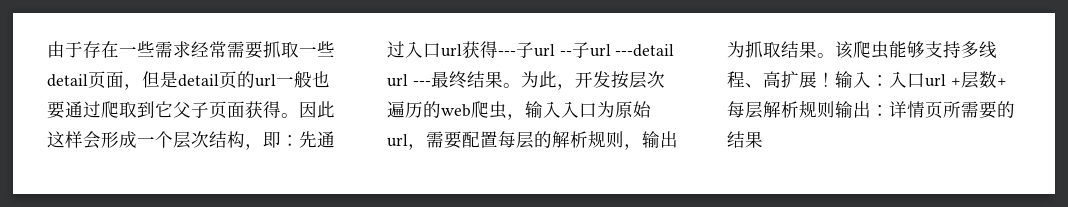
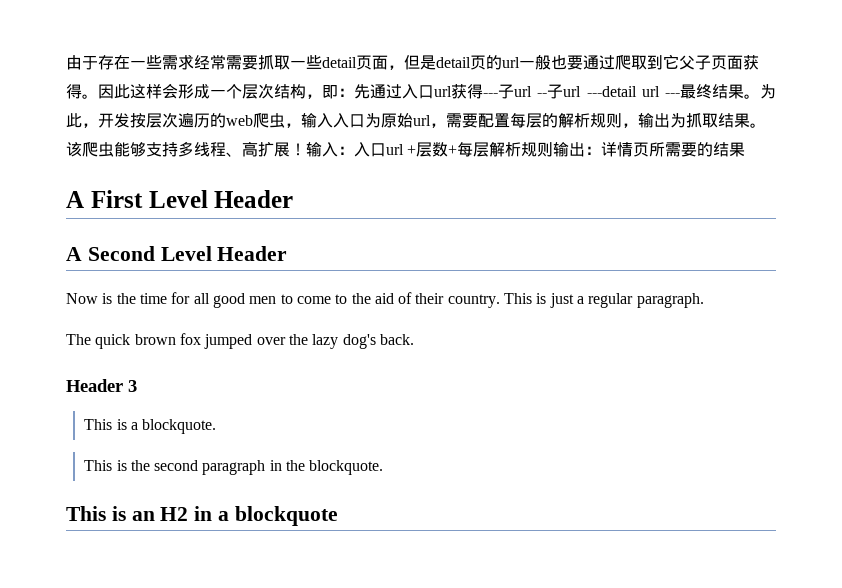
+ A First Level Header
+ A Second Level Header
+ Now is the time for all good men to come to the aid of their country. This is just a regular paragraph.
+ The quick brown fox jumped over the lazy dog's back.
+ Header 3
+ This is a blockquote.
+ This is the second paragraph in the blockquote.
+ This is an H2 in a blockquote

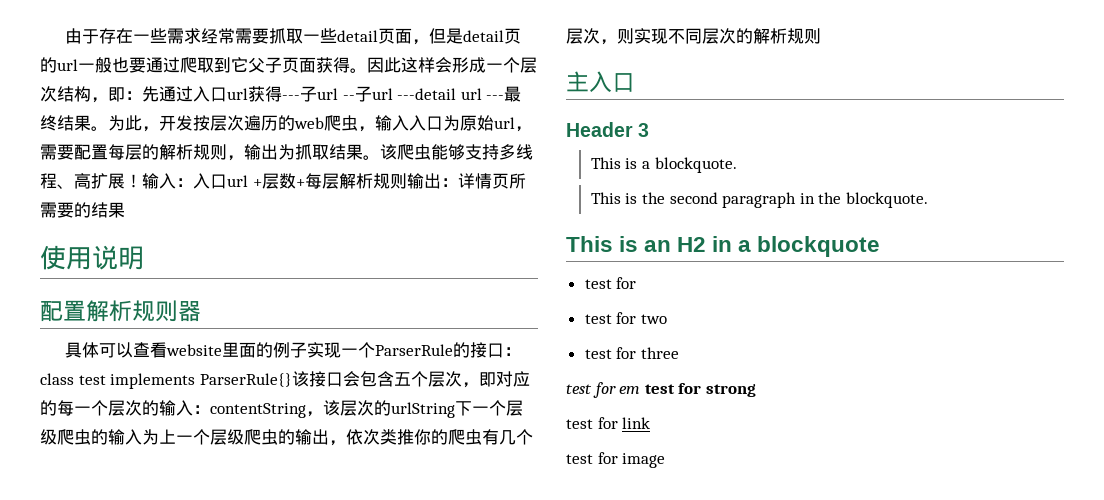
- A First Level Header
- A Second Level Header
- Now is the time for all good men to come to the aid of their country. This is just a regular paragraph.
- The quick brown fox jumped over the lazy dog's back.
+ 使用说明
+ 配置解析规则器
+ 具体可以查看website里面的例子实现一个ParserRule的接口：class test implements ParserRule{}该接口会包含五个层次，即对应的每一个层次的输入：contentString，该层次的urlString下一个层级爬虫的输入为上一个层级爬虫的输出，依次类推你的爬虫有几个层次，则实现不同层次的解析规则
+ 主入口
  This is an H2 in a blockquote
+ test for
+ test for two
+ test for three
+ test for em test for strong
+ test for link
+ test for image

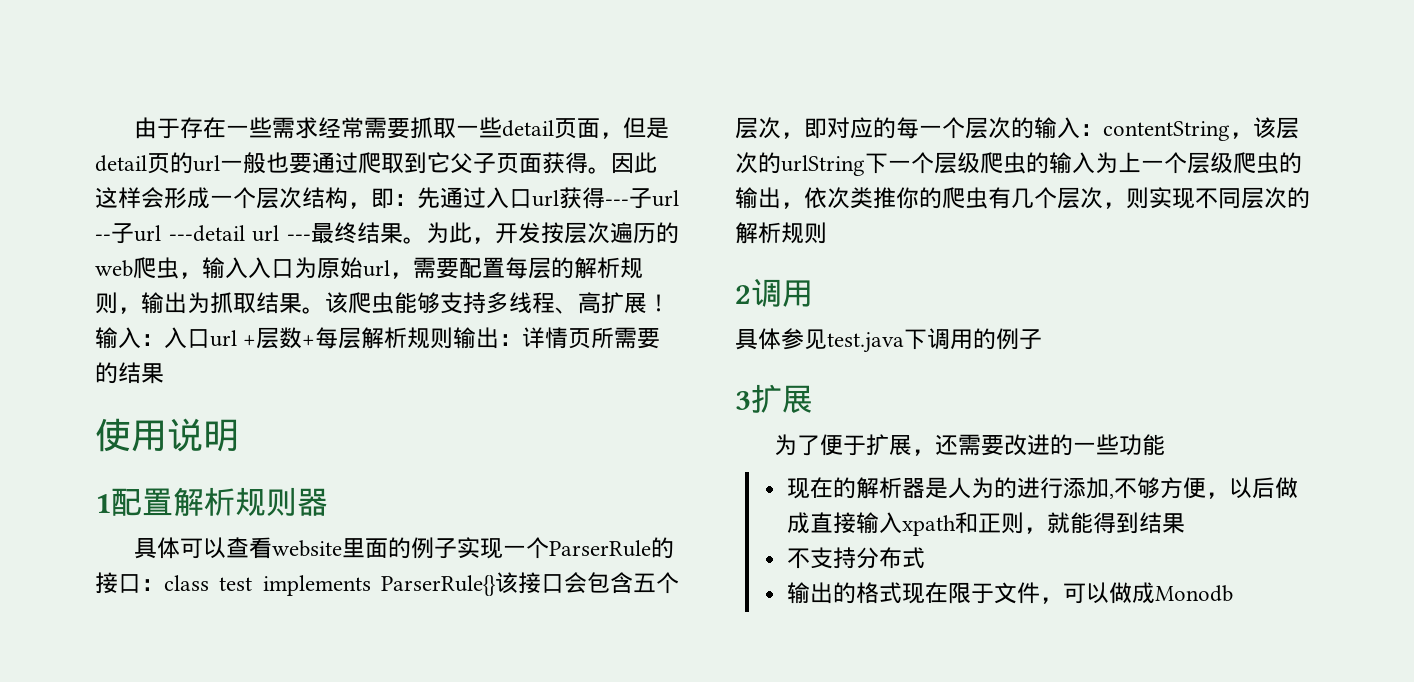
- 配置解析规则器
+ 1配置解析规则器
- 主入口
- Header 3
- This is a blockquote.
- This is the second paragraph in the blockquote.
- This is an H2 in a blockquote
- test for
- test for two
- test for three
- test for em test for strong
- test for link
- test for image
+ 2调用
+ 具体参见test.java下调用的例子
+ 3扩展
+ 为了便于扩展，还需要改进的一些功能
+ 现在的解析器是人为的进行添加,不够方便，以后做成直接输入xpath和正则，就能得到结果
+ 不支持分布式
+ 输出的格式现在限于文件，可以做成Monodb

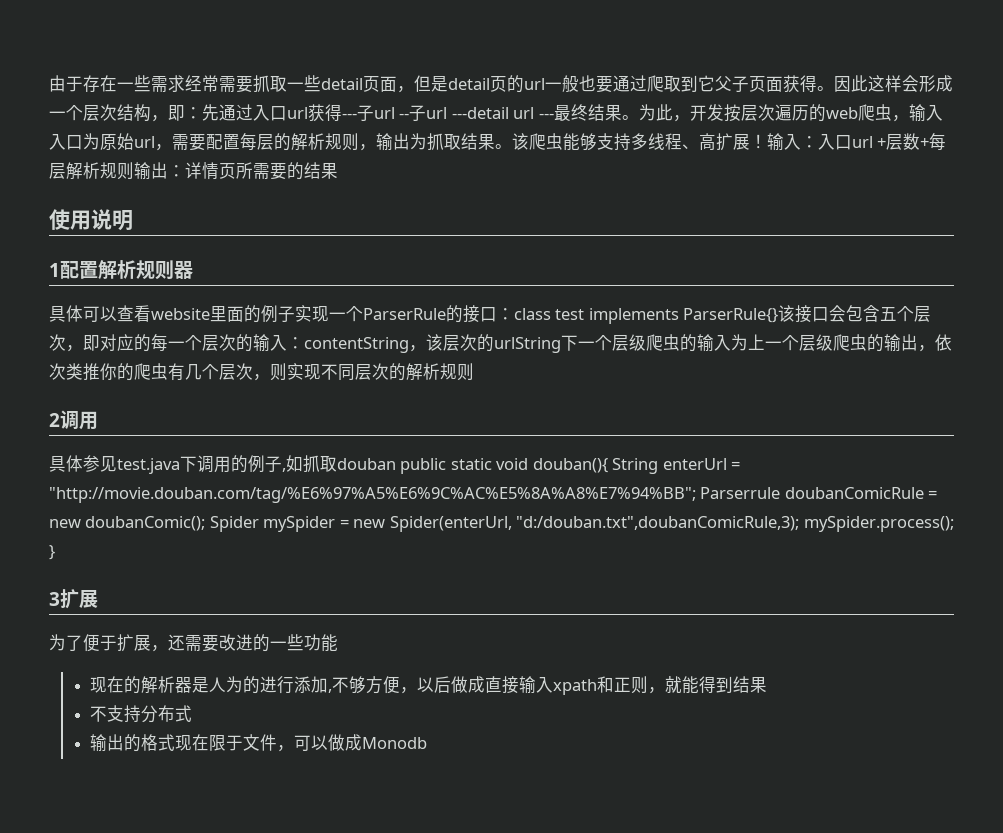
- 具体参见test.java下调用的例子
+ 具体参见test.java下调用的例子,如抓取douban public static void douban(){ String enterUrl = "http://movie.douban.com/tag/%E6%97%A5%E6%9C%AC%E5%8A%A8%E7%94%BB"; Parserrule doubanComicRule = new doubanComic(); Spider mySpider = new Spider(enterUrl, "d:/douban.txt",doubanComicRule,3); mySpider.process(); }

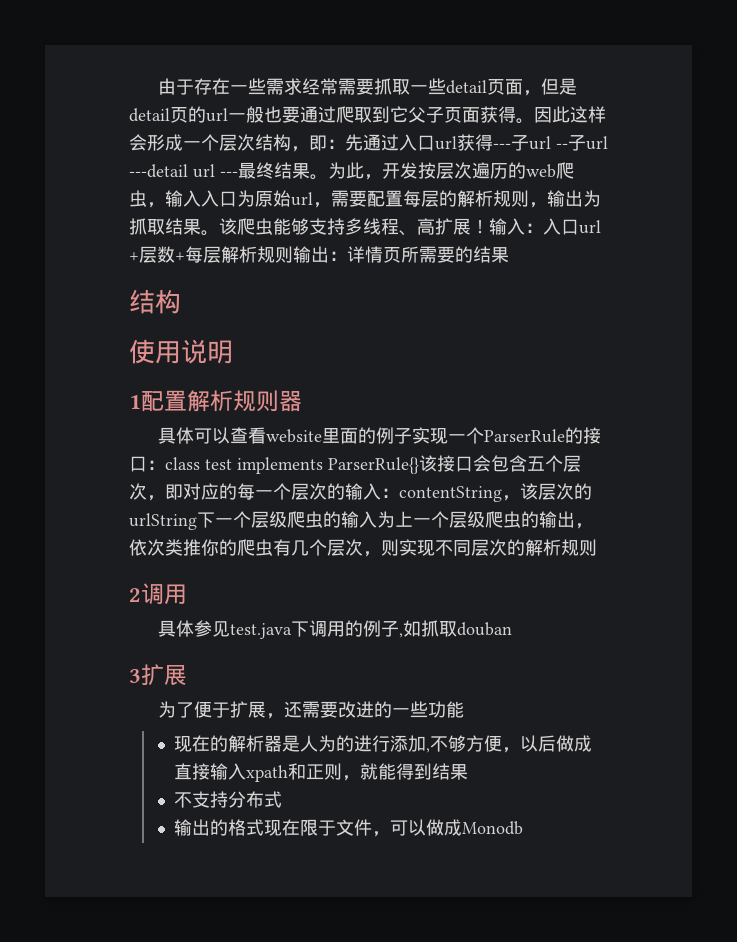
  输入：入口url +层数+每层解析规则输出：详情页所需要的结果
+ 结构
- 具体参见test.java下调用的例子,如抓取douban public static void douban(){ String enterUrl = "http://movie.douban.com/tag/%E6%97%A5%E6%9C%AC%E5%8A%A8%E7%94%BB"; Parserrule doubanComicRule = new doubanComic(); Spider mySpider = new Spider(enterUrl, "d:/douban.txt",doubanComicRule,3); mySpider.process(); }
+ 具体参见test.java下调用的例子,如抓取douban

